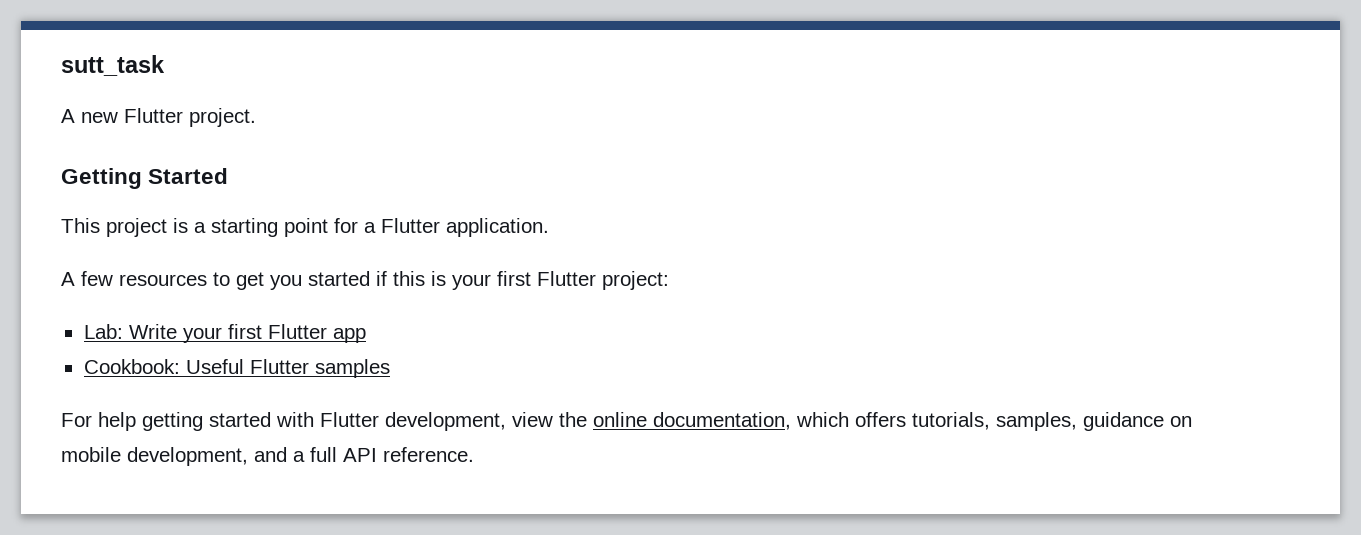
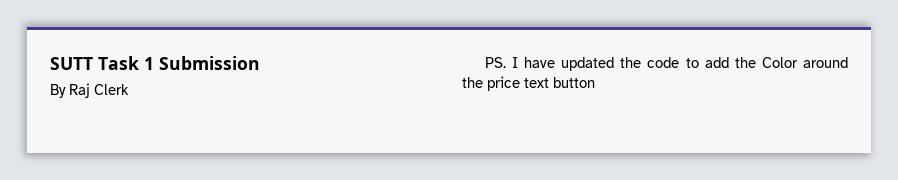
- sutt_task
- A new Flutter project.
- Getting Started
- This project is a starting point for a Flutter application.
- A few resources to get you started if this is your first Flutter project:
- Lab: Write your first Flutter app
- Cookbook: Useful Flutter samples
- For help getting started with Flutter development, view the online documentation, which offers tutorials, samples, guidance on mobile development, and a full API reference.
+ SUTT Task 1 Submission
+ By Raj Clerk
+ PS. I have updated the code to add the Color around the price text button

